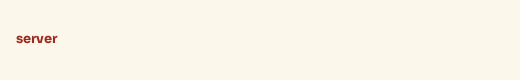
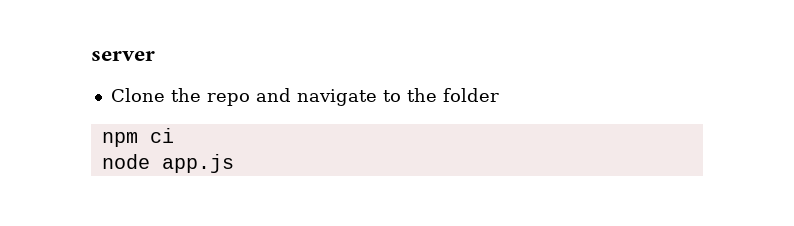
+ Clone the repo and navigate to the folder
+ npm ci
+ node app.js

